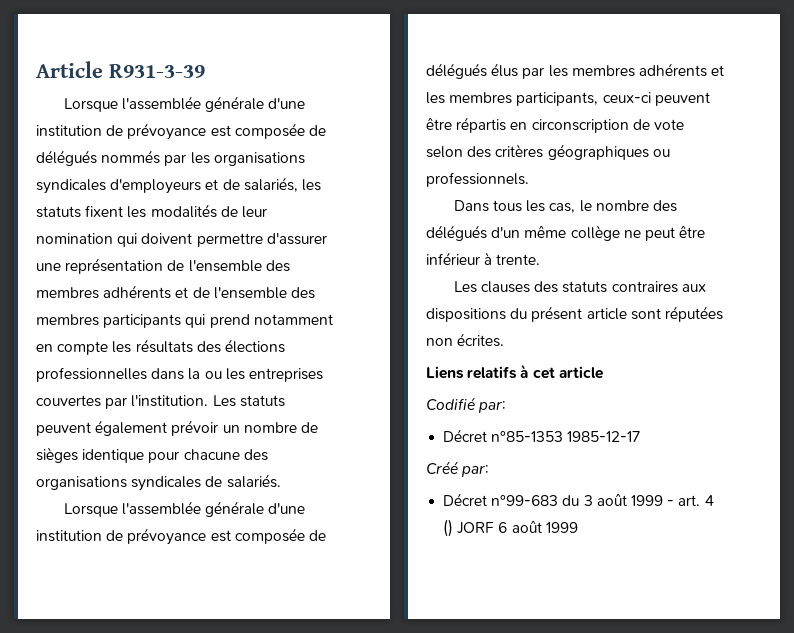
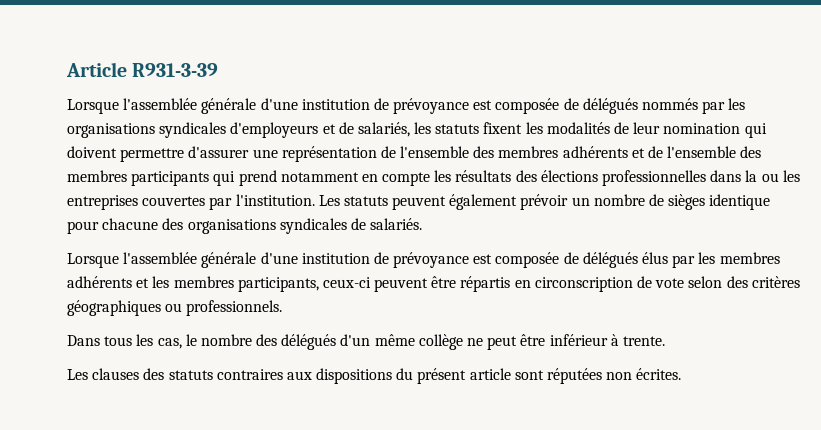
- Liens relatifs à cet article
- Codifié par:
- Décret n°85-1353 1985-12-17
- Créé par:
- Décret n°99-683 du 3 août 1999 - art. 4 () JORF 6 août 1999

